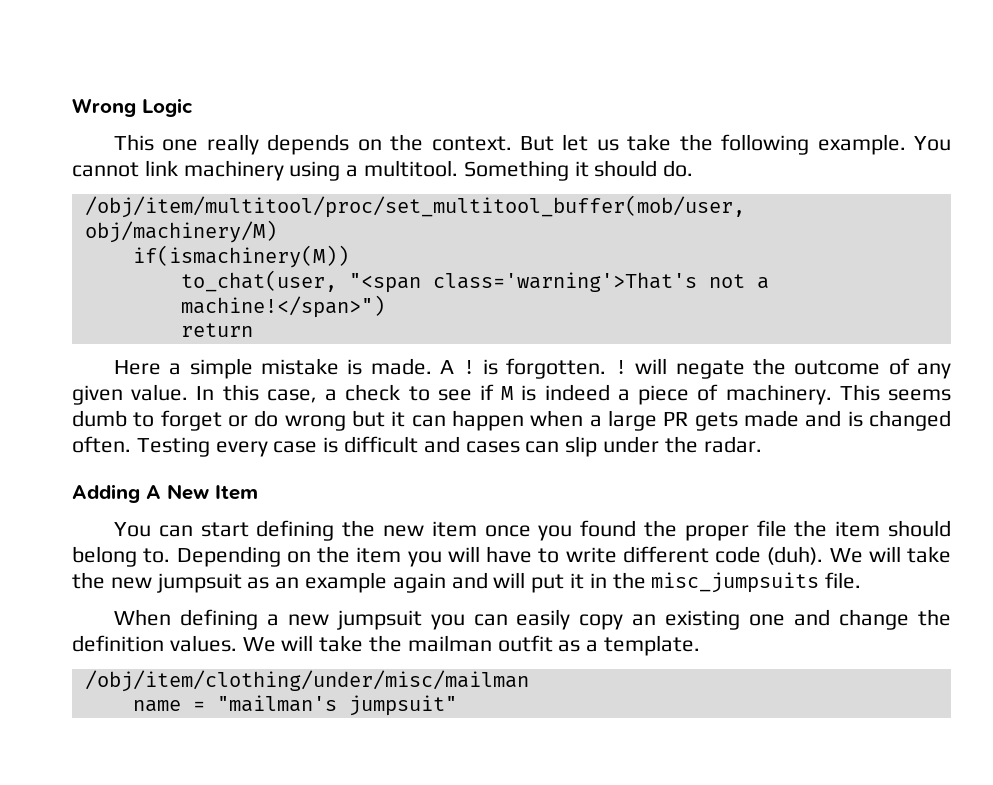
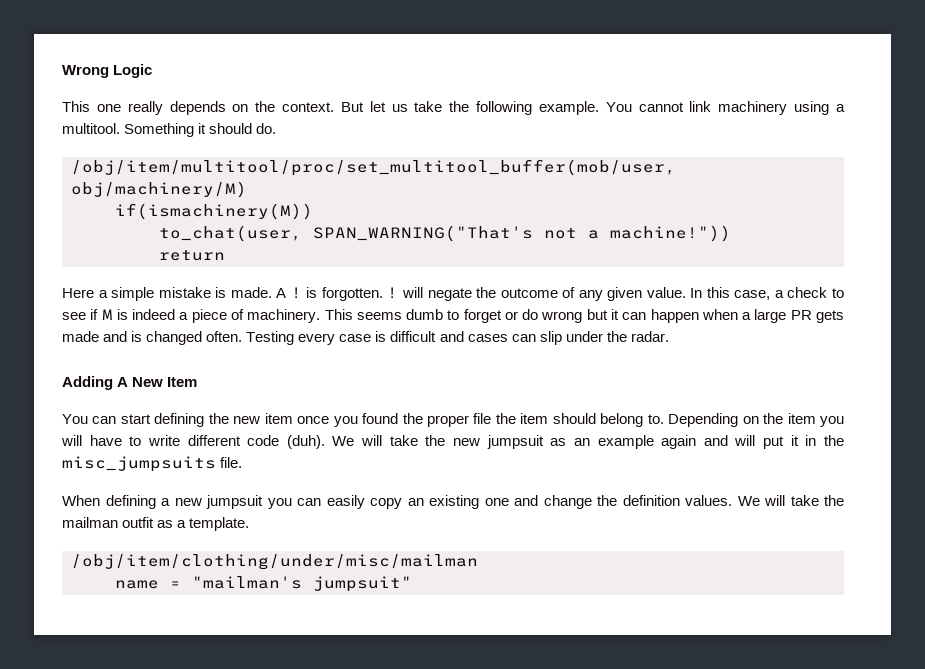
- to_chat(user, "<span class='warning'>That's not a machine!</span>")
+ to_chat(user, SPAN_WARNING("That's not a machine!"))

